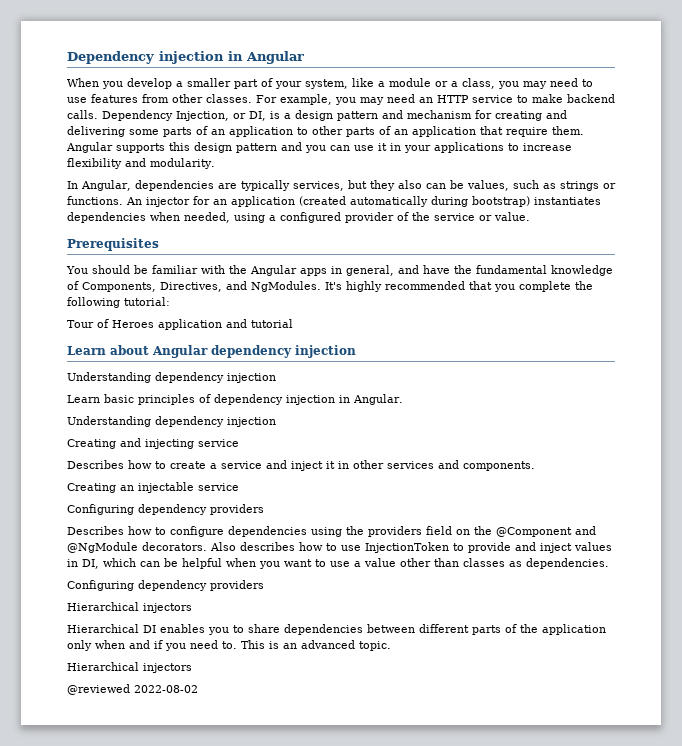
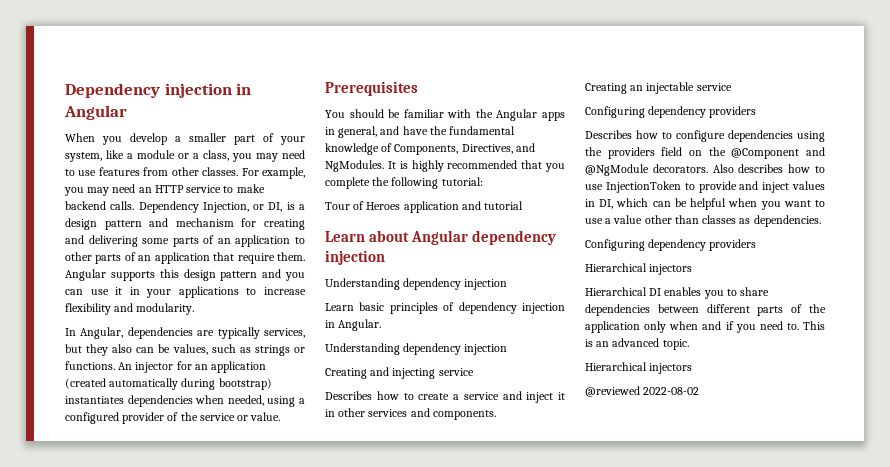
- It's highly recommended that you complete the following tutorial:
+ It is highly recommended that you complete the following tutorial:

